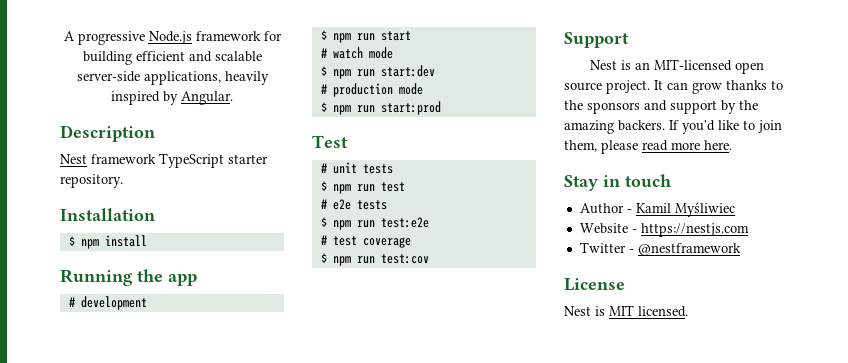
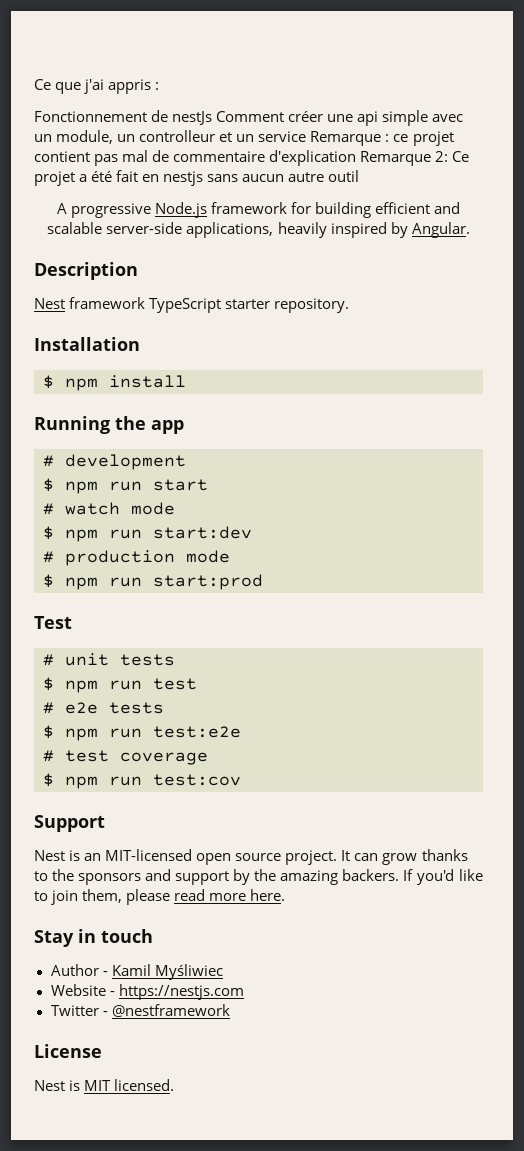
+ Ce que j'ai appris :
+ Fonctionnement de nestJs Comment créer une api simple avec un module, un controlleur et un service Remarque : ce projet contient pas mal de commentaire d'explication Remarque 2: Ce projet a été fait en nestjs sans aucun autre outil

